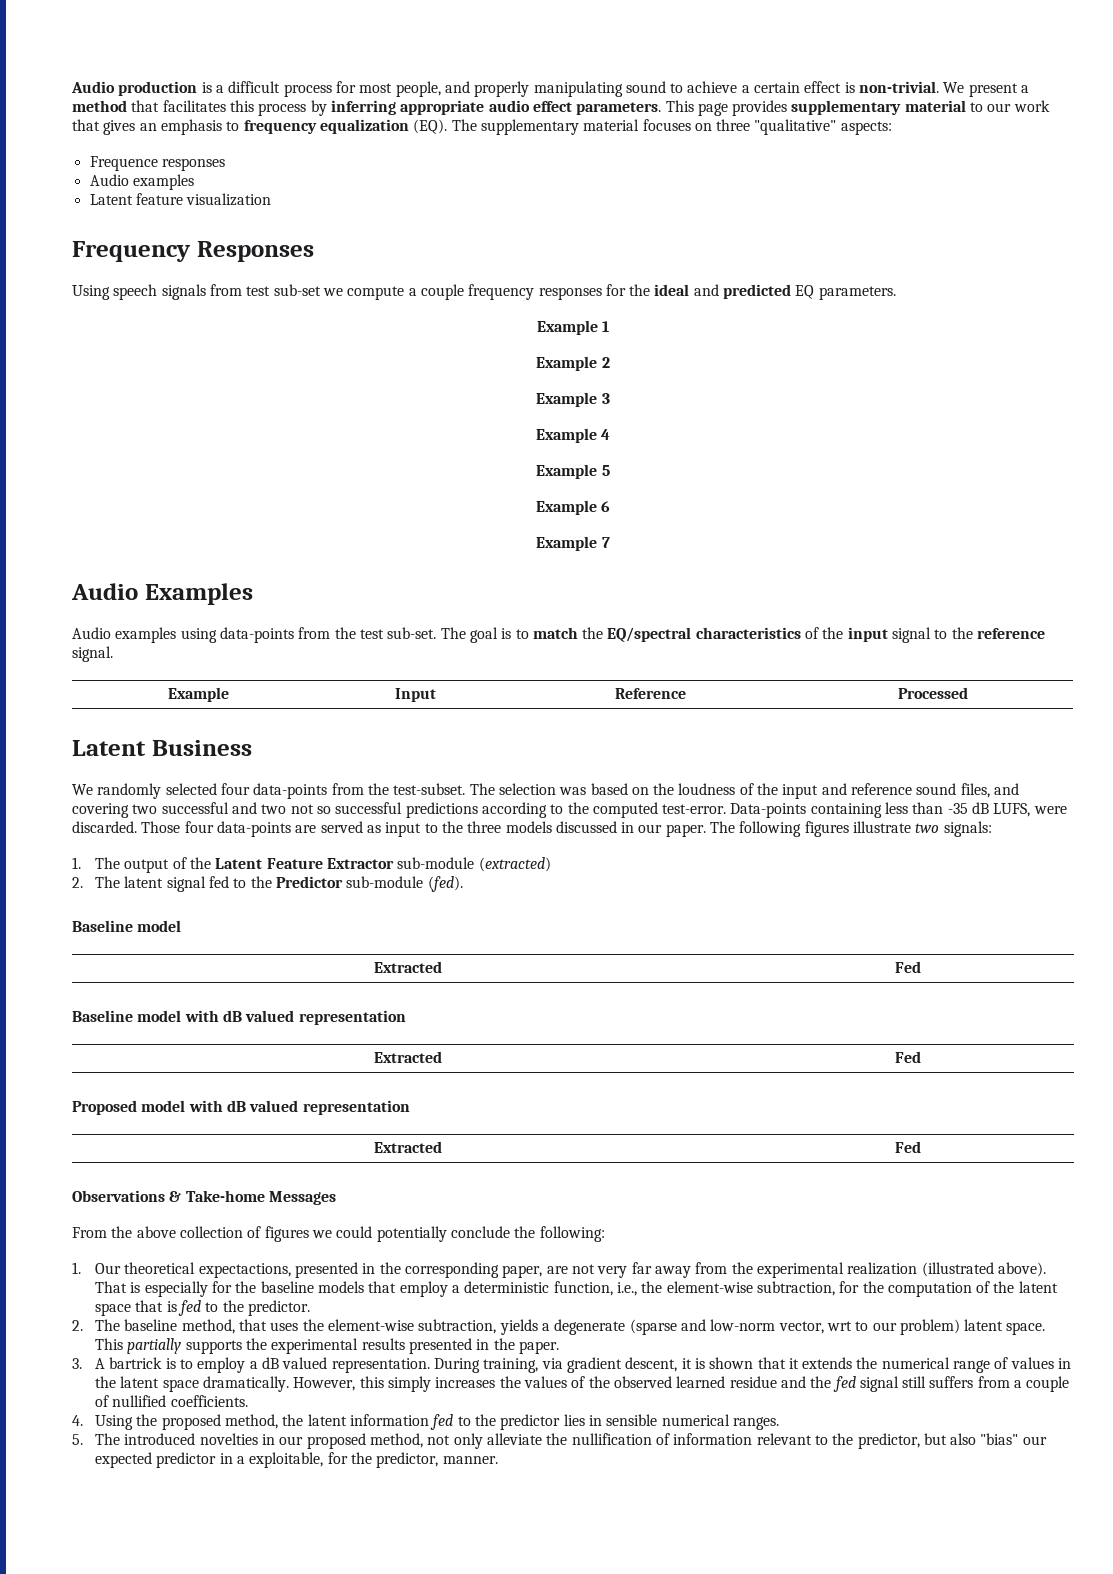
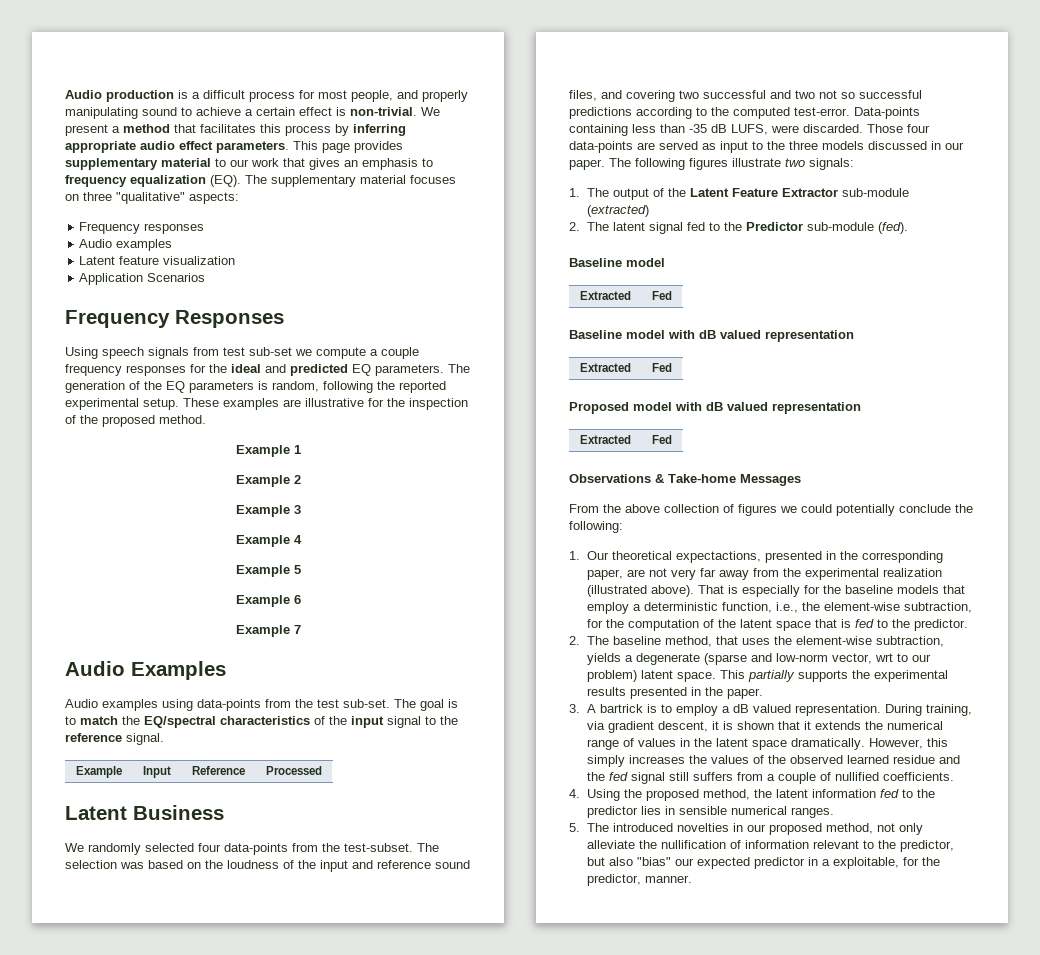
- Frequence responses
+ Frequency responses
+ Application Scenarios
+ The generation of the EQ parameters is random, following the reported experimental setup. These examples are illustrative for the inspection of the proposed method.

